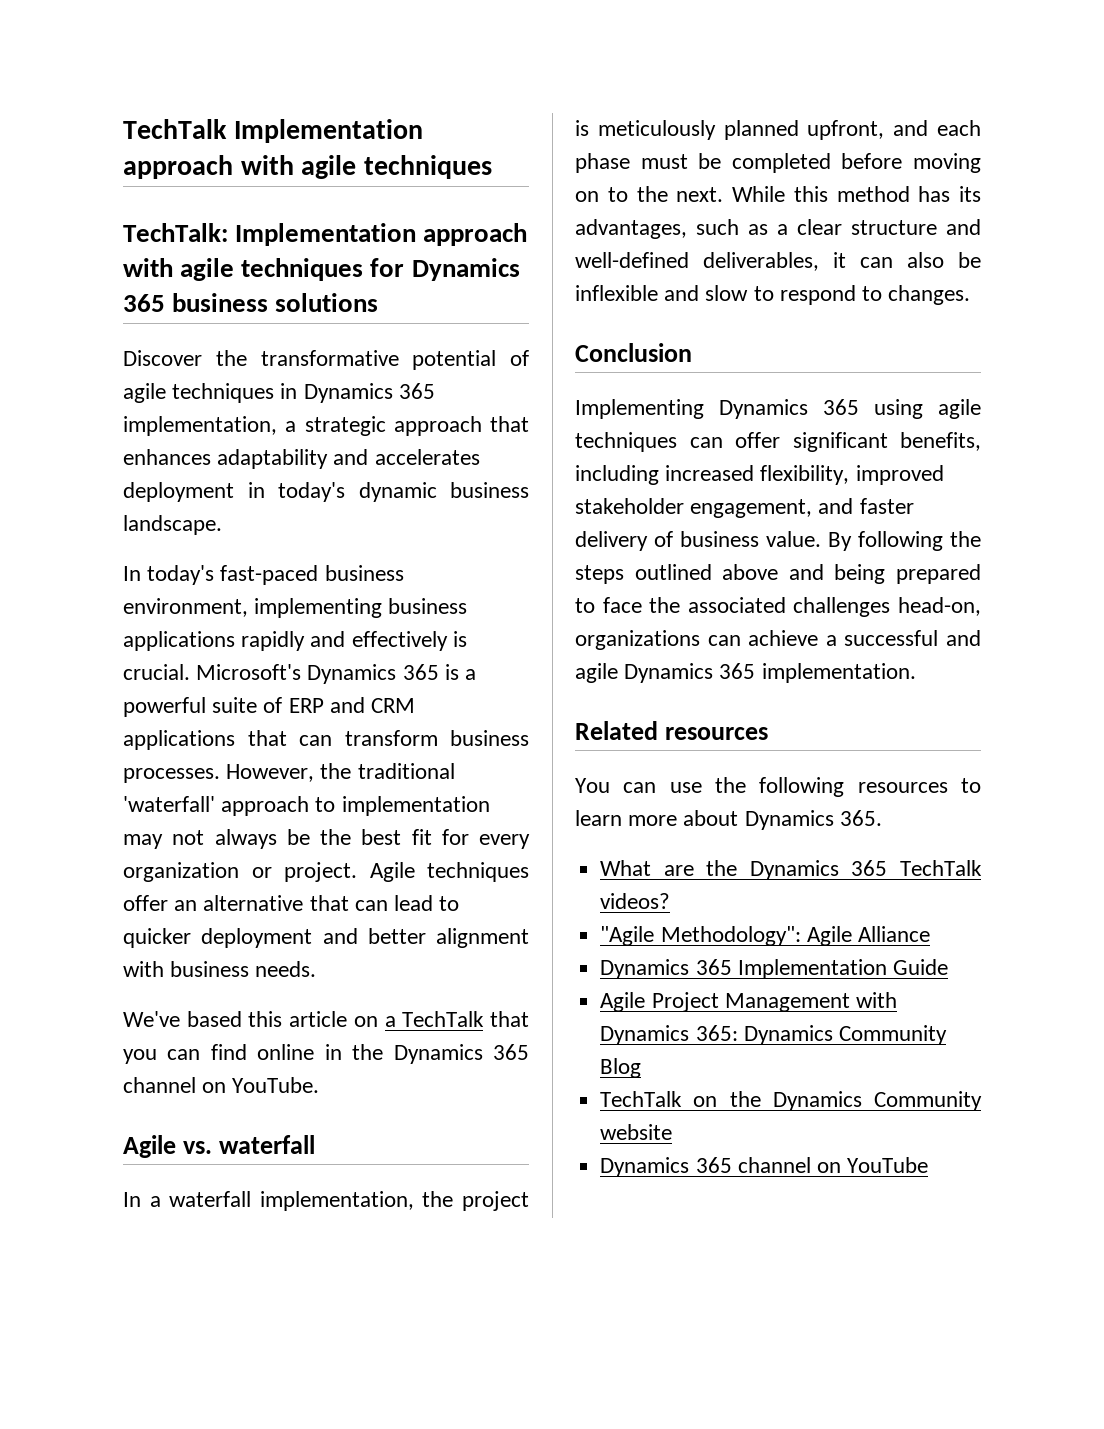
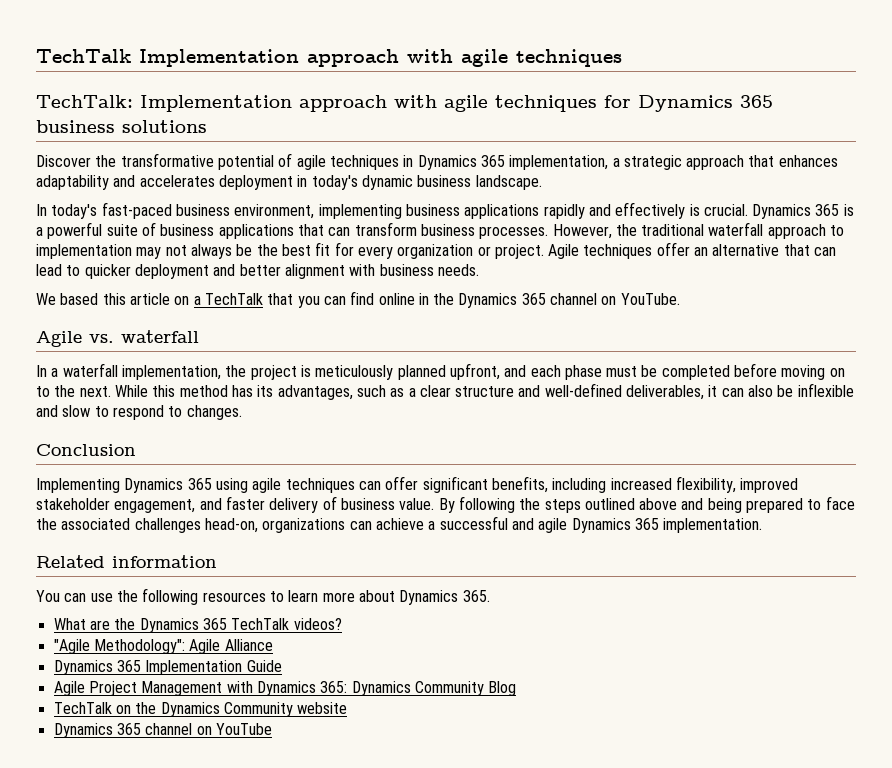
- Microsoft's Dynamics 365 is a powerful suite of ERP and CRM applications that can transform business processes.
+ Dynamics 365 is a powerful suite of business applications that can transform business processes.
- However, the traditional 'waterfall' approach to implementation may not always be the best fit for every organization or project.
+ However, the traditional waterfall approach to implementation may not always be the best fit for every organization or project.
- We've based this article on a TechTalk that you can find online in the Dynamics 365 channel on YouTube.
+ We based this article on a TechTalk that you can find online in the Dynamics 365 channel on YouTube.
- Related resources
+ Related information

